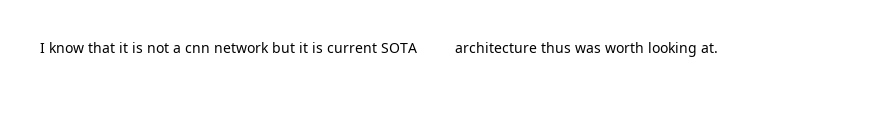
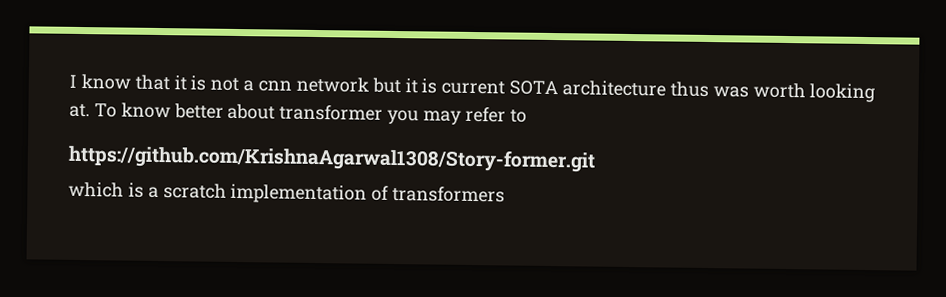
+ To know better about transformer you may refer to
+ https://github.com/KrishnaAgarwal1308/Story-former.git
+ which is a scratch implementation of transformers

